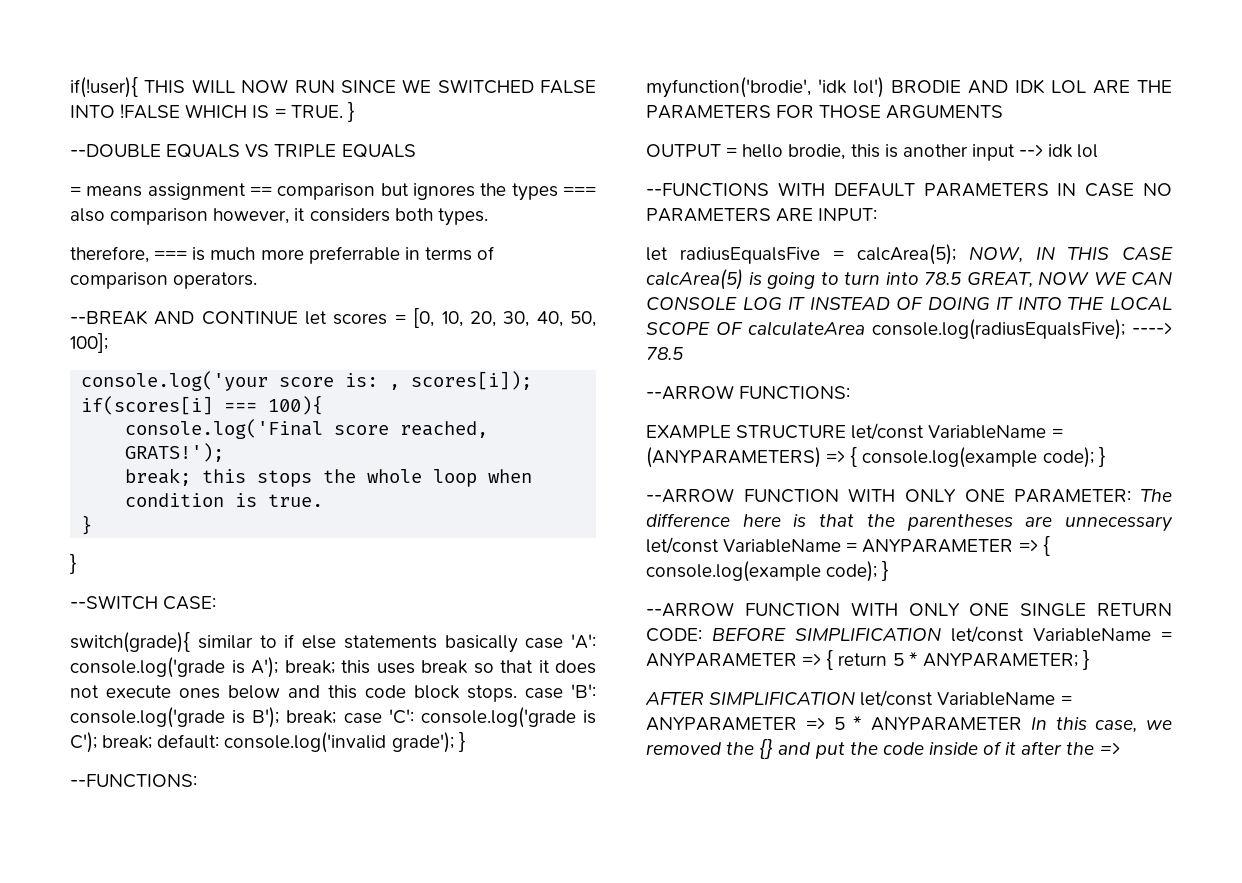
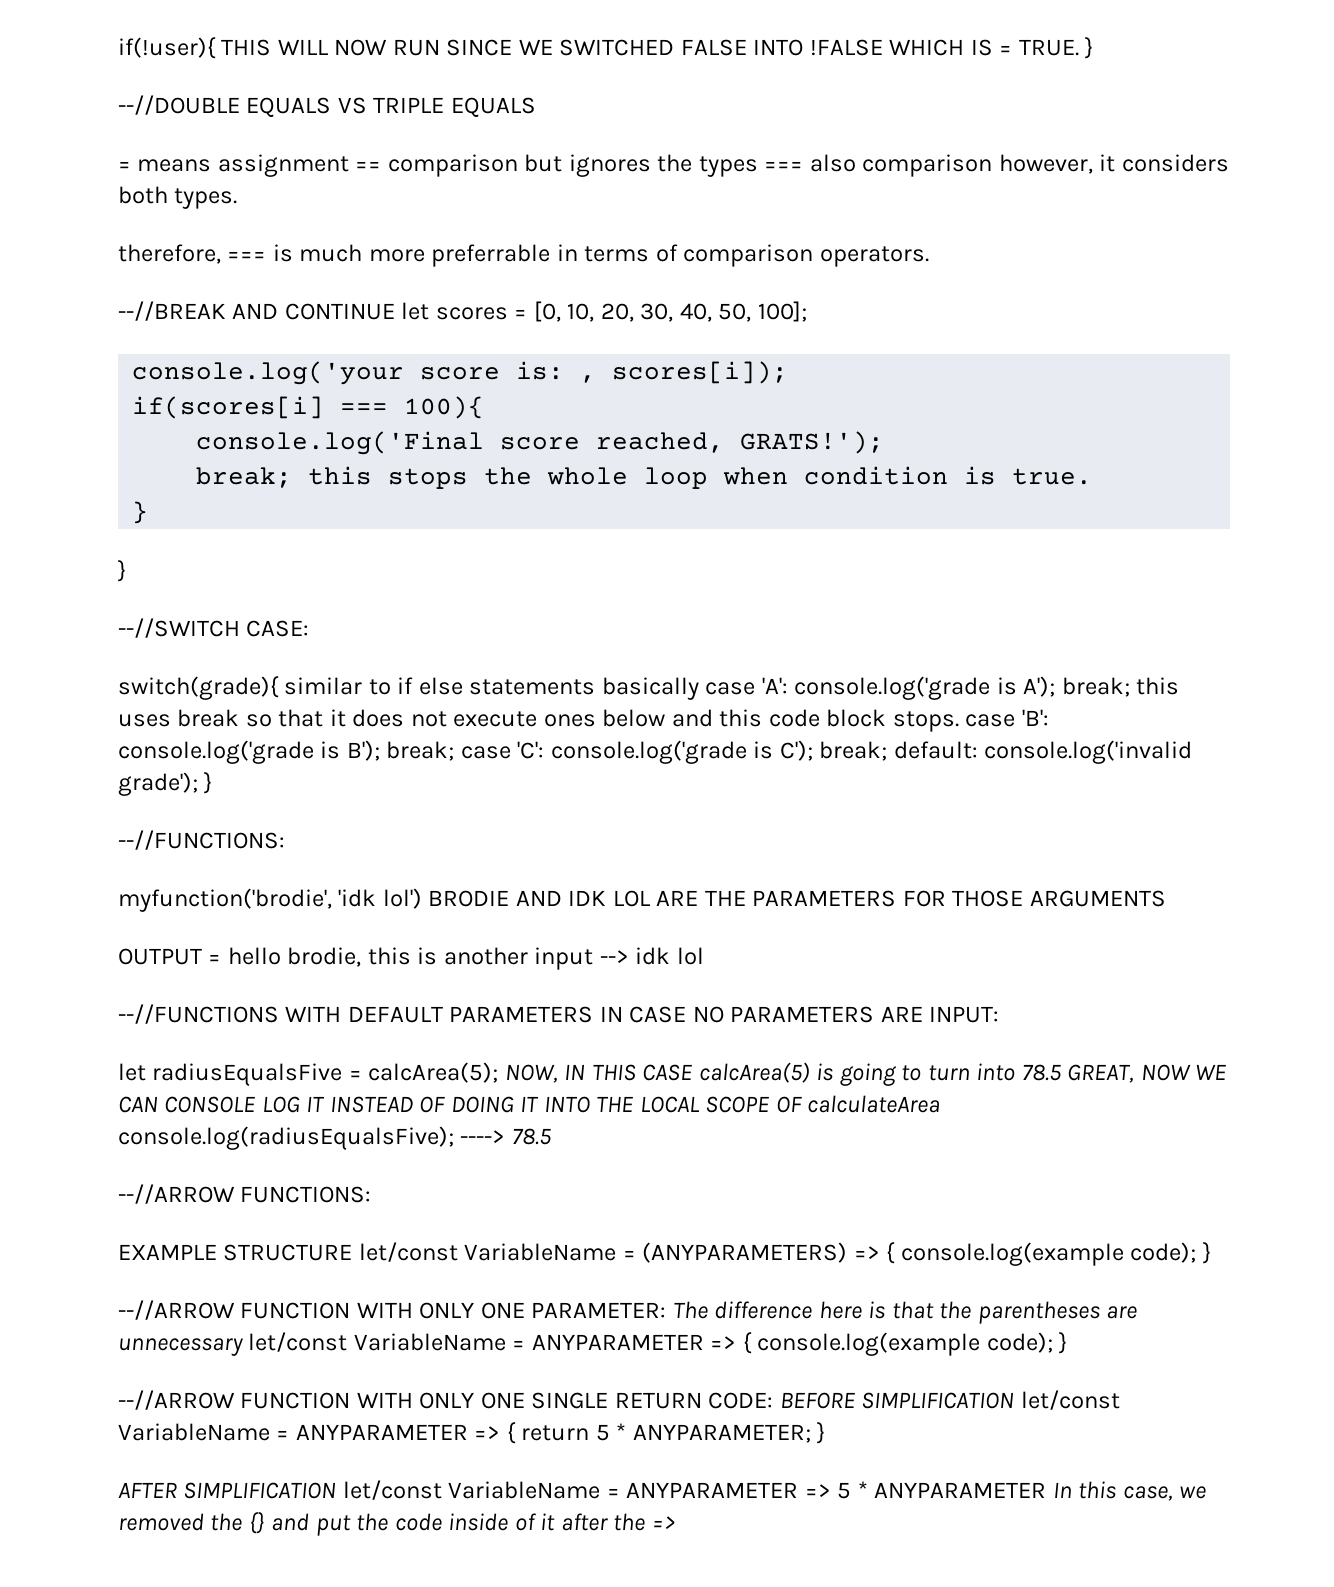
- --DOUBLE EQUALS VS TRIPLE EQUALS
+ --//DOUBLE EQUALS VS TRIPLE EQUALS
- --BREAK AND CONTINUE let scores = [0, 10, 20, 30, 40, 50, 100];
+ --//BREAK AND CONTINUE let scores = [0, 10, 20, 30, 40, 50, 100];
- --SWITCH CASE:
+ --//SWITCH CASE:
- --FUNCTIONS:
+ --//FUNCTIONS:
- --FUNCTIONS WITH DEFAULT PARAMETERS IN CASE NO PARAMETERS ARE INPUT:
+ --//FUNCTIONS WITH DEFAULT PARAMETERS IN CASE NO PARAMETERS ARE INPUT:
- --ARROW FUNCTIONS:
+ --//ARROW FUNCTIONS:
- --ARROW FUNCTION WITH ONLY ONE PARAMETER: The difference here is that the parentheses are unnecessary let/const VariableName = ANYPARAMETER => { console.log(example code); }
+ --//ARROW FUNCTION WITH ONLY ONE PARAMETER: The difference here is that the parentheses are unnecessary let/const VariableName = ANYPARAMETER => { console.log(example code); }
- --ARROW FUNCTION WITH ONLY ONE SINGLE RETURN CODE: BEFORE SIMPLIFICATION let/const VariableName = ANYPARAMETER => { return 5 * ANYPARAMETER; }
+ --//ARROW FUNCTION WITH ONLY ONE SINGLE RETURN CODE: BEFORE SIMPLIFICATION let/const VariableName = ANYPARAMETER => { return 5 * ANYPARAMETER; }

